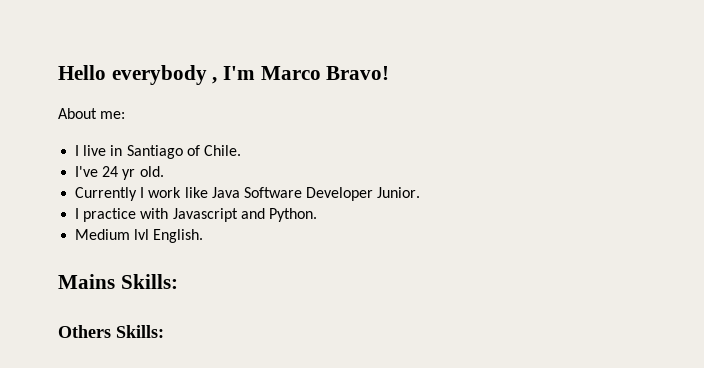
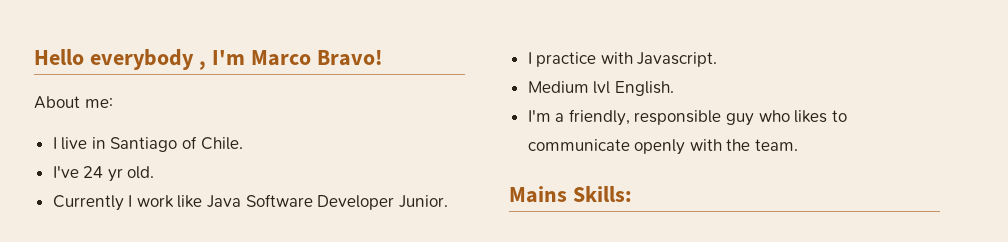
- I practice with Javascript and Python.
+ I practice with Javascript.
+ I'm a friendly, responsible guy who likes to communicate openly with the team.
- Others Skills:

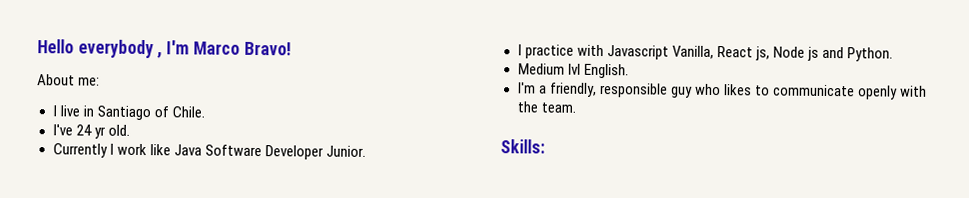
- I practice with Javascript.
+ I practice with Javascript Vanilla, React js, Node js and Python.
- Mains Skills:
+ Skills:

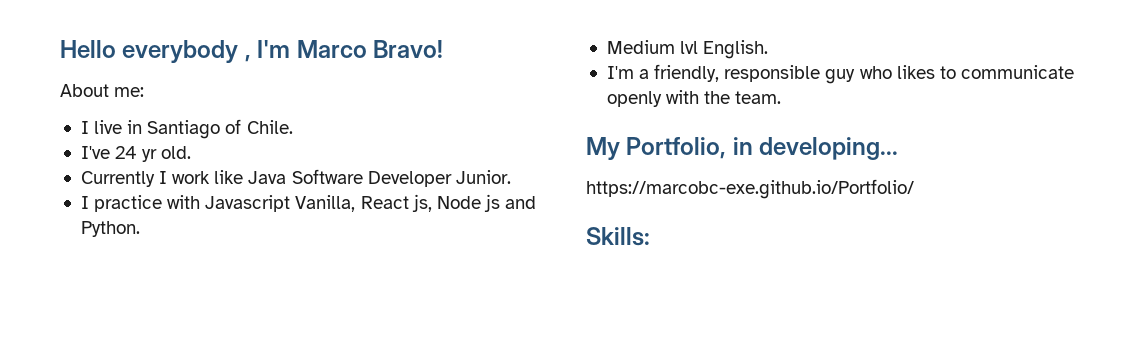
+ My Portfolio, in developing...
+ https://marcobc-exe.github.io/Portfolio/

